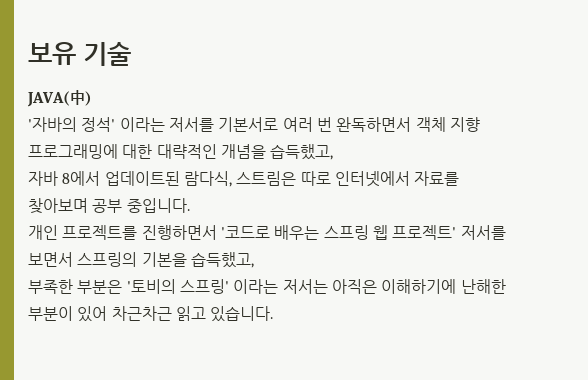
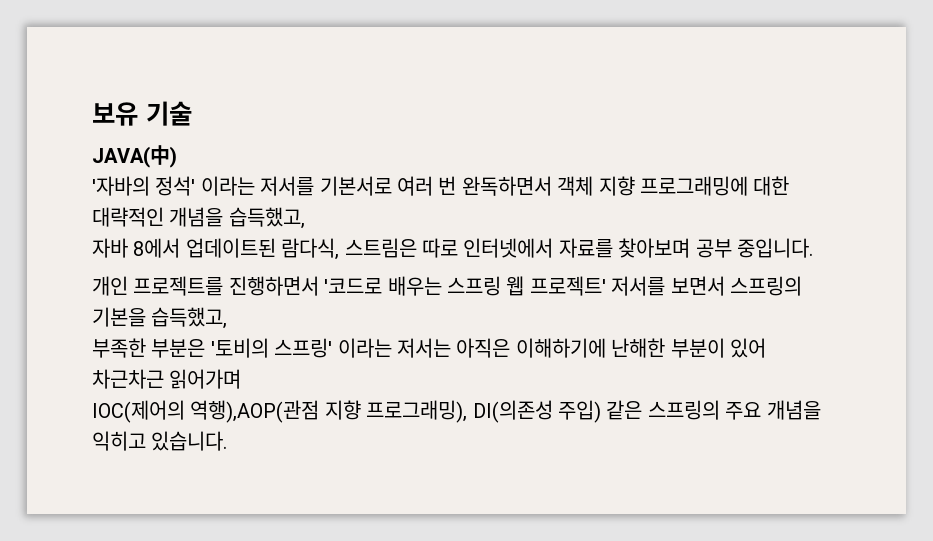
- 부족한 부분은 '토비의 스프링' 이라는 저서는 아직은 이해하기에 난해한 부분이 있어 차근차근 읽고 있습니다.
+ 부족한 부분은 '토비의 스프링' 이라는 저서는 아직은 이해하기에 난해한 부분이 있어 차근차근 읽어가며
+ IOC(제어의 역행),AOP(관점 지향 프로그래밍), DI(의존성 주입) 같은 스프링의 주요 개념을 익히고 있습니다.

